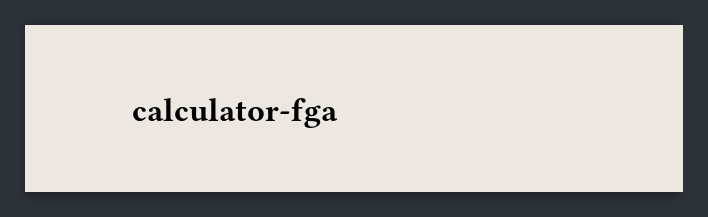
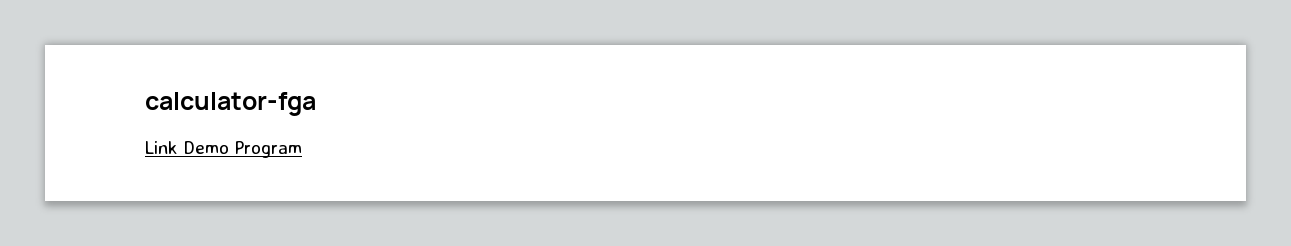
+ Link Demo Program

